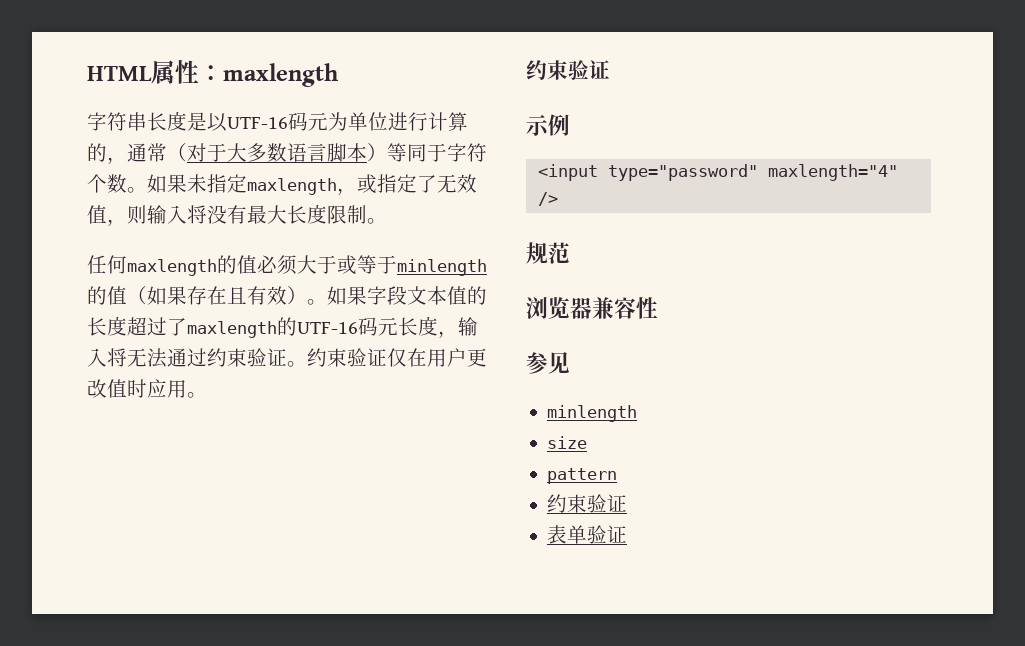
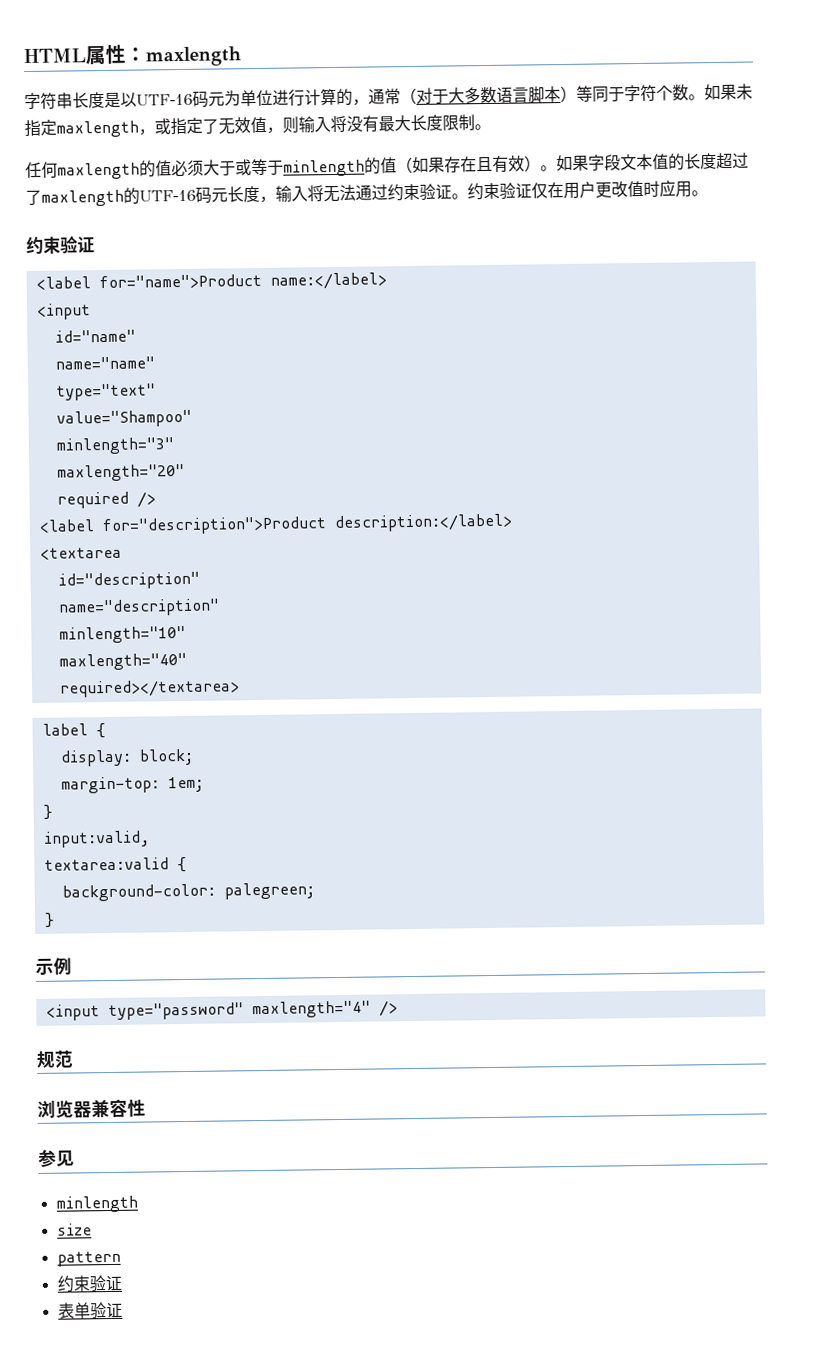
+ <label for="name">Product name:</label>
+ <input
+ id="name"
+ name="name"
+ type="text"
+ value="Shampoo"
+ minlength="3"
+ maxlength="20"
+ required />
+ <label for="description">Product description:</label>
+ <textarea
+ id="description"
+ name="description"
+ minlength="10"
+ maxlength="40"
+ required></textarea>
+ label {
+ display: block;
+ margin-top: 1em;
+ }
+ input:valid,
+ textarea:valid {
+ background-color: palegreen;
+ }

